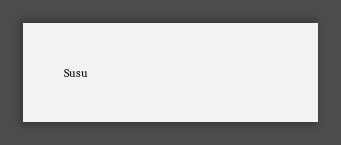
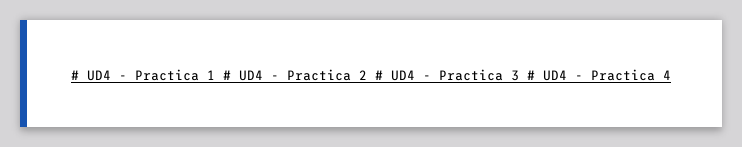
- Susu
+ # UD4 - Practica 1 # UD4 - Practica 2 # UD4 - Practica 3 # UD4 - Practica 4

